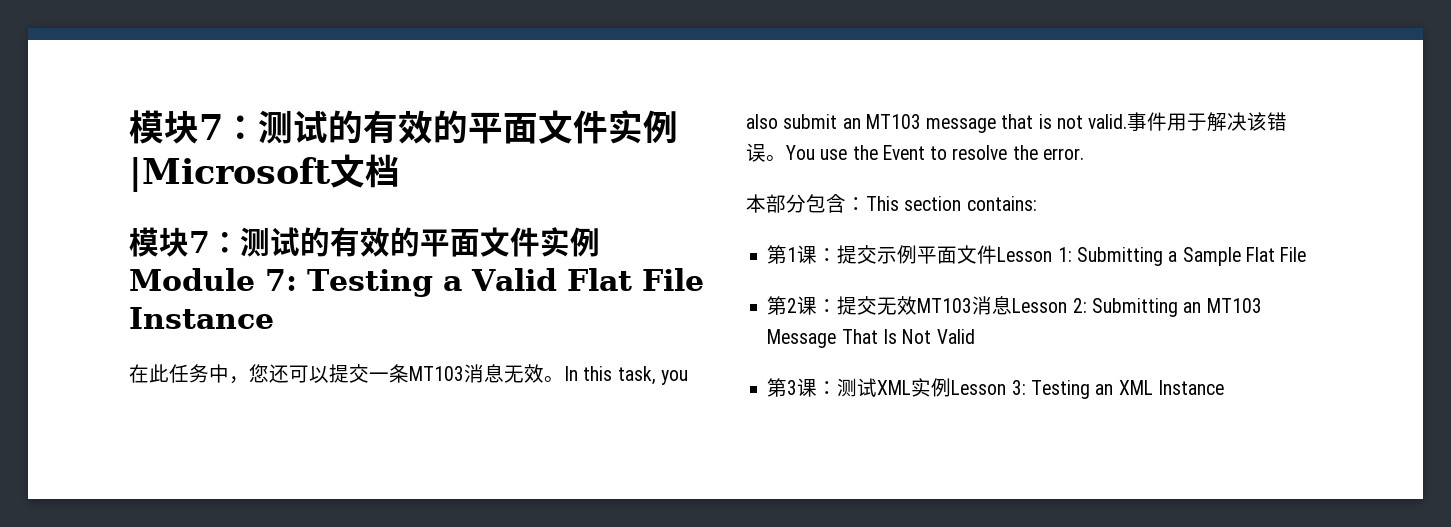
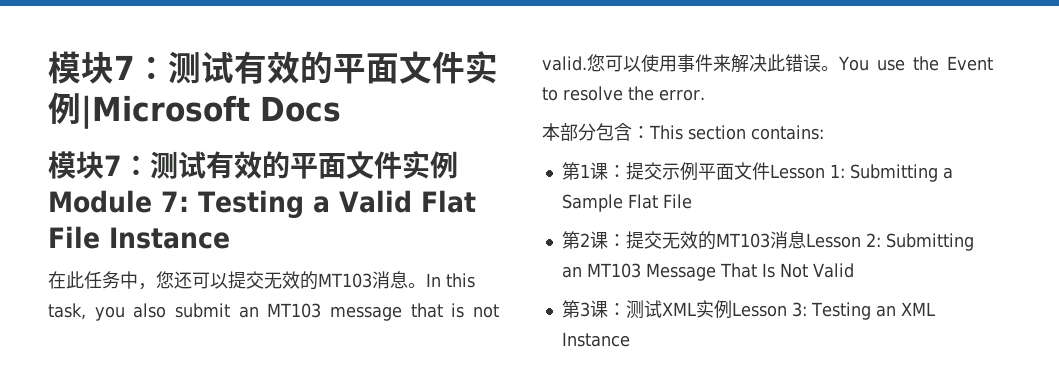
- 模块7：测试的有效的平面文件实例|Microsoft文档
- 模块7：测试的有效的平面文件实例Module 7: Testing a Valid Flat File Instance
+ 模块7：测试有效的平面文件实例|Microsoft Docs
+ 模块7：测试有效的平面文件实例Module 7: Testing a Valid Flat File Instance
- 在此任务中，您还可以提交一条MT103消息无效。
+ 在此任务中，您还可以提交无效的MT103消息。
- 事件用于解决该错误。
+ 您可以使用事件来解决此错误。
- 第2课：提交无效MT103消息Lesson 2: Submitting an MT103 Message That Is Not Valid
+ 第2课：提交无效的MT103消息Lesson 2: Submitting an MT103 Message That Is Not Valid

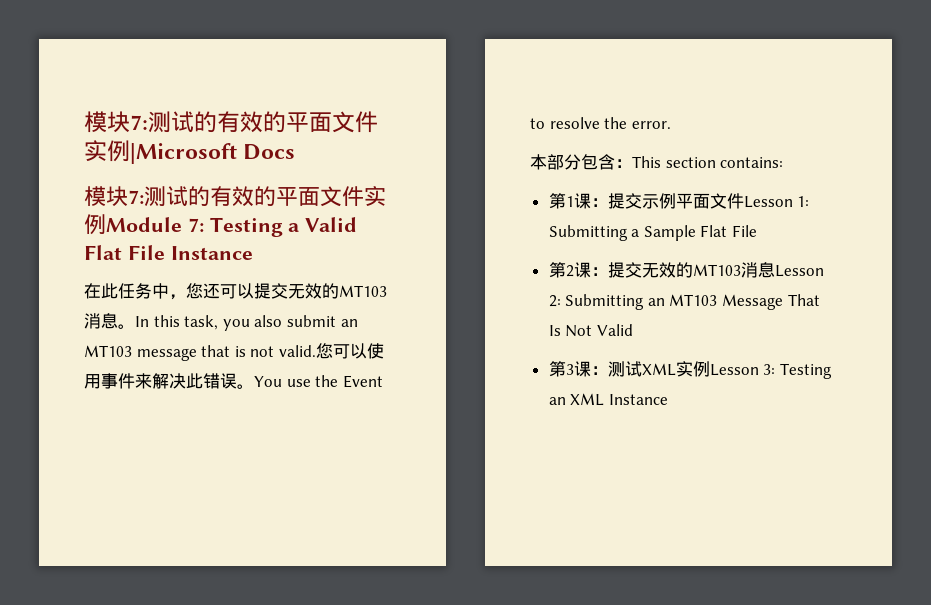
- 模块7：测试有效的平面文件实例|Microsoft Docs
+ 模块7:测试的有效的平面文件实例|Microsoft Docs
- 模块7：测试有效的平面文件实例Module 7: Testing a Valid Flat File Instance
+ 模块7:测试的有效的平面文件实例Module 7: Testing a Valid Flat File Instance

